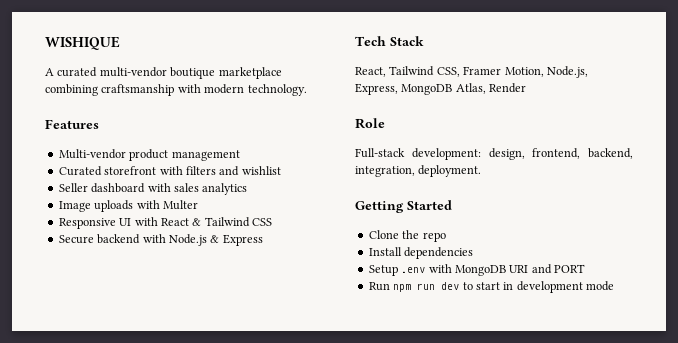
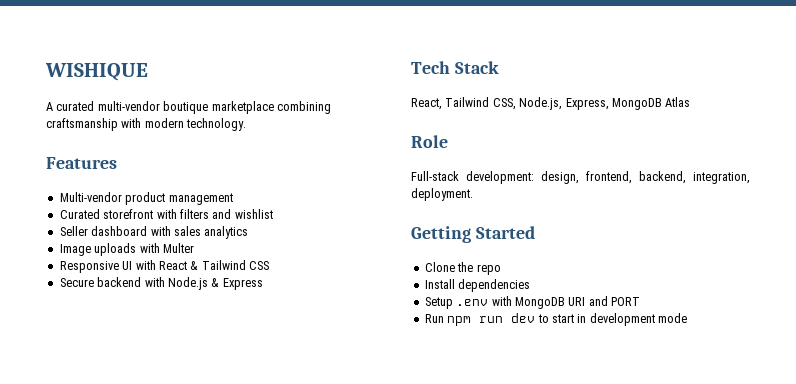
- React, Tailwind CSS, Framer Motion, Node.js, Express, MongoDB Atlas, Render
+ React, Tailwind CSS, Node.js, Express, MongoDB Atlas

